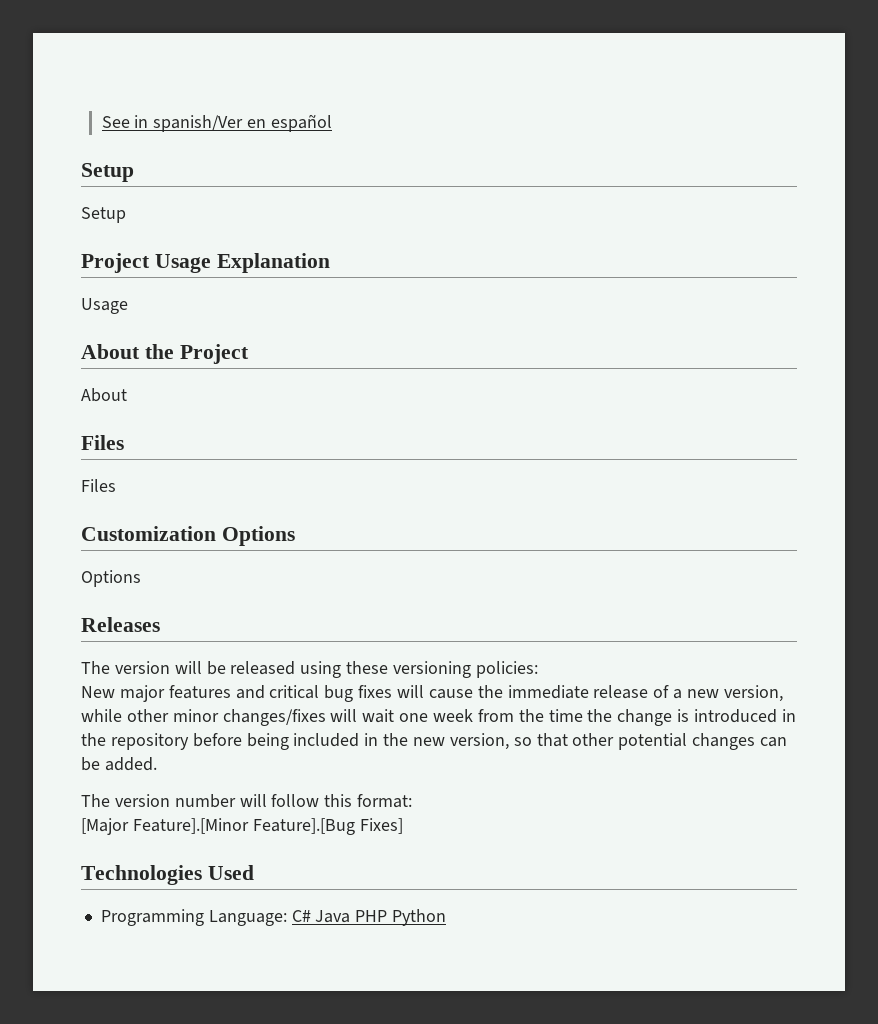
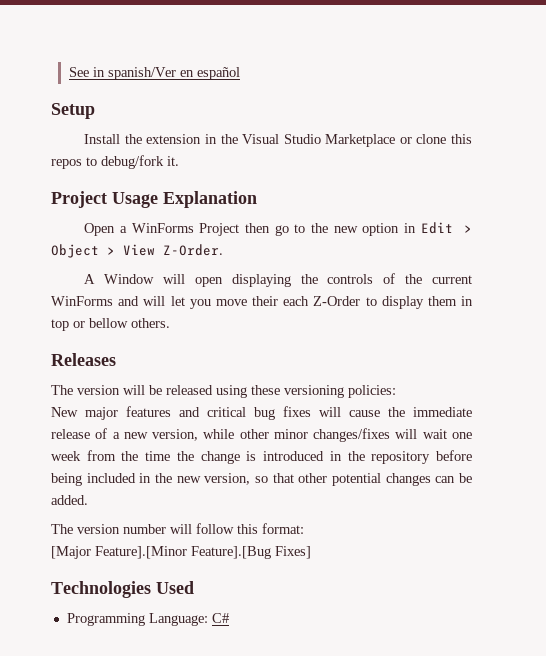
  See in spanish/Ver en español
  Setup
- Setup
+ Install the extension in the Visual Studio Marketplace or clone this repos to debug/fork it.
  Project Usage Explanation
- Usage
- About the Project
- About
- Files
- Files
- Customization Options
- Options
+ Open a WinForms Project then go to the new option in Edit > Object > View Z-Order.
+ A Window will open displaying the controls of the current WinForms and will let you move their each Z-Order to display them in top or bellow others.
- Programming Language: C# Java PHP Python
+ Programming Language: C#

